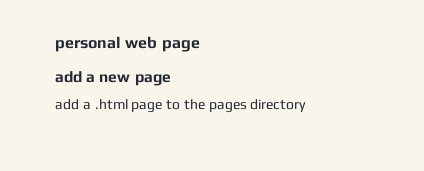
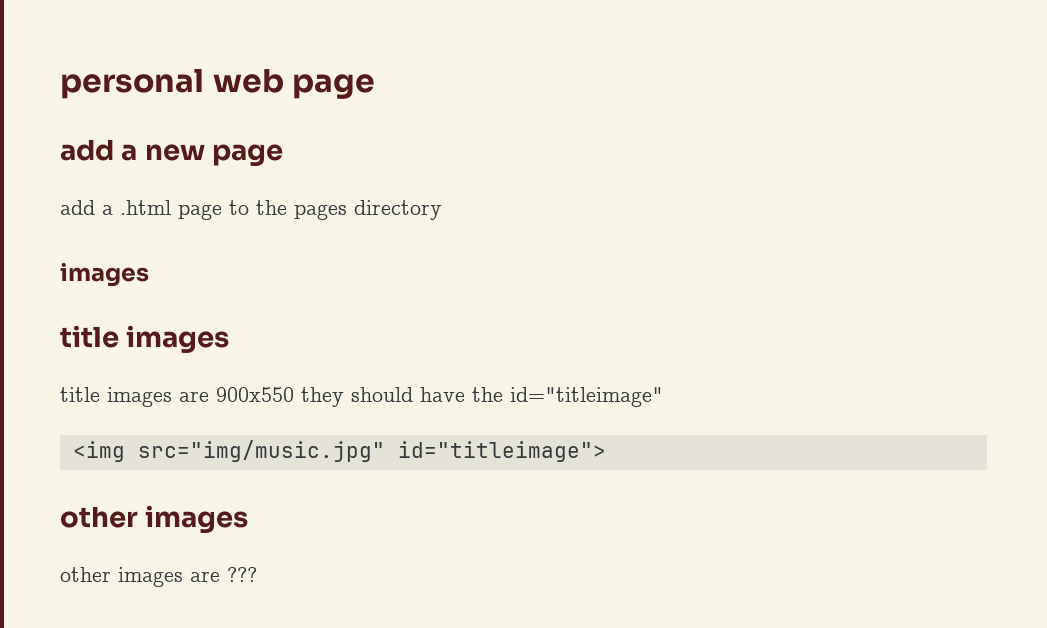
  add a .html page to the pages directory
+ images
+ title images
+ title images are 900x550 they should have the id="titleimage"
+ <img src="img/music.jpg" id="titleimage">
+ other images
+ other images are ???

